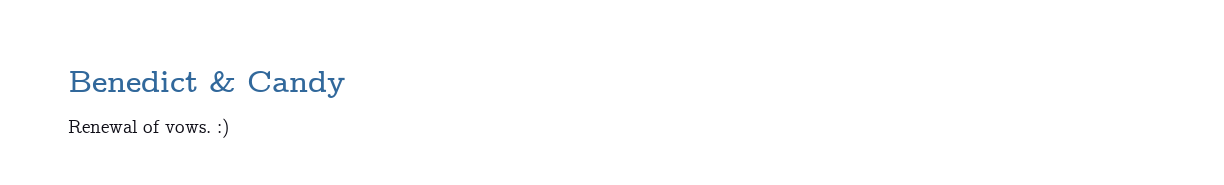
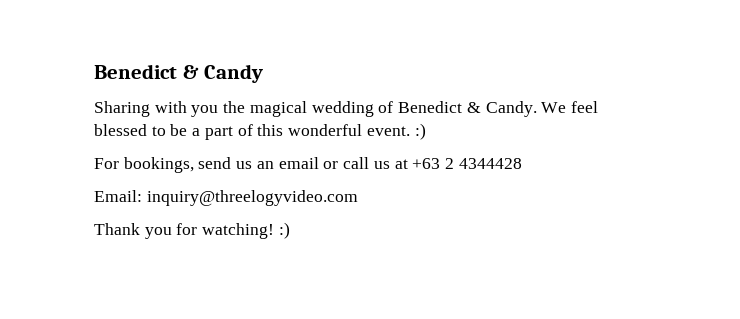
- Renewal of vows. :)
+ Sharing with you the magical wedding of Benedict & Candy. We feel blessed to be a part of this wonderful event. :)
+ For bookings, send us an email or call us at +63 2 4344428
+ Email: inquiry@threelogyvideo.com
+ Thank you for watching! :)

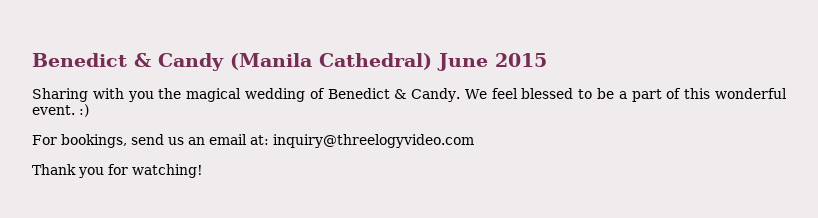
- Benedict & Candy
+ Benedict & Candy (Manila Cathedral) June 2015
- For bookings, send us an email or call us at +63 2 4344428
- Email: inquiry@threelogyvideo.com
+ For bookings, send us an email at: inquiry@threelogyvideo.com
- Thank you for watching! :)
+ Thank you for watching!

